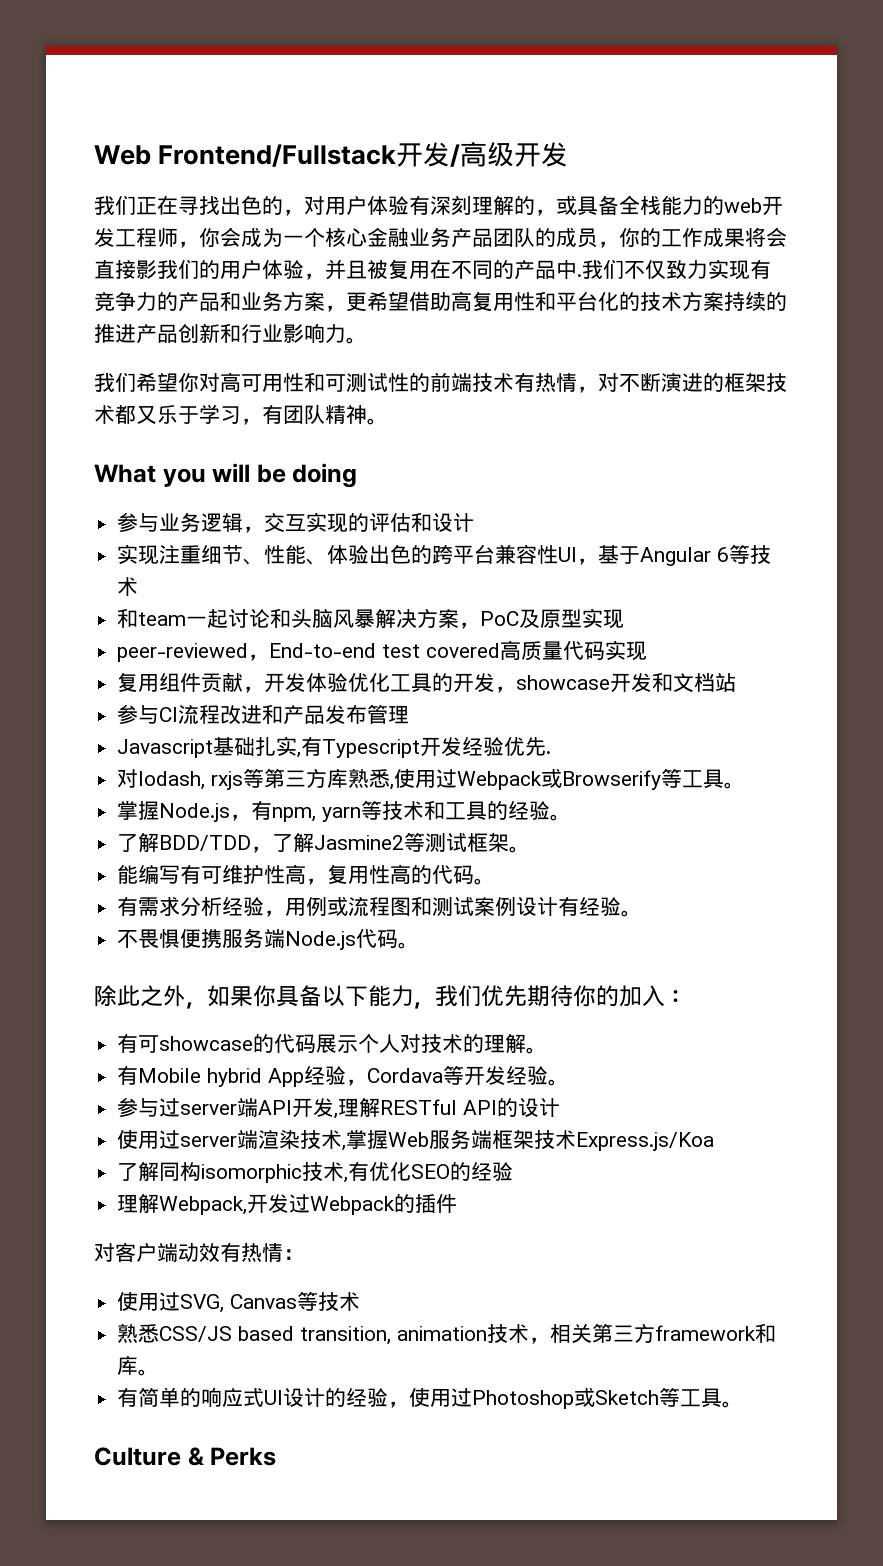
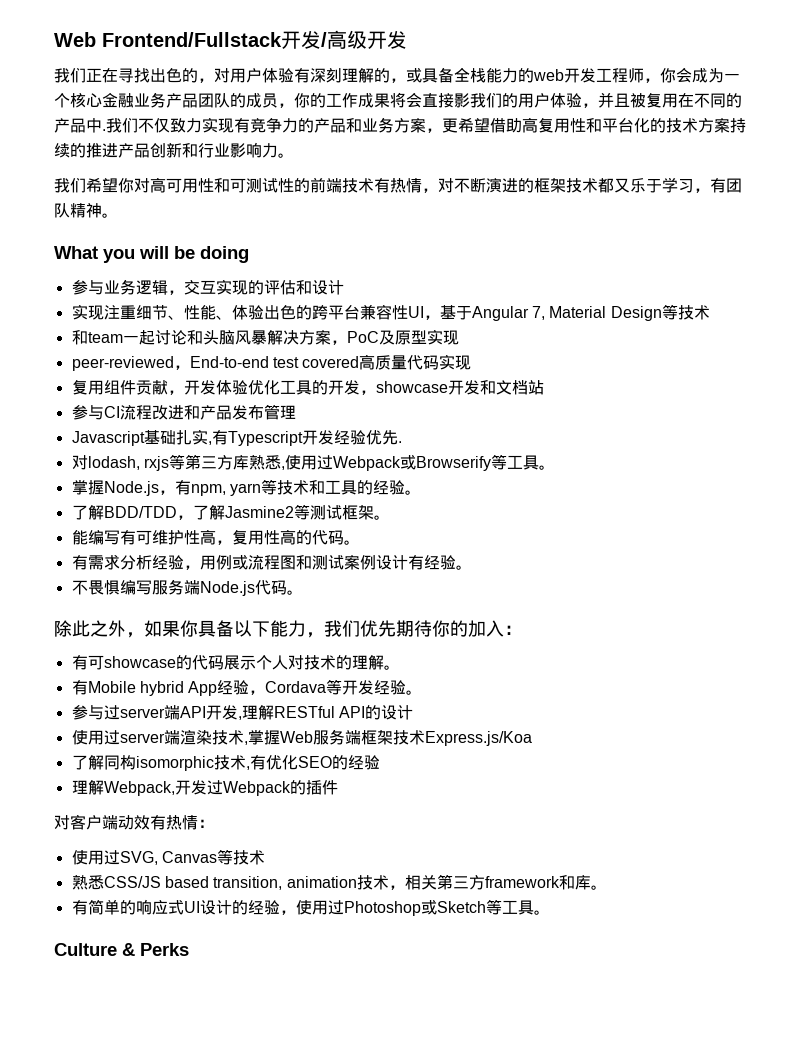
- 实现注重细节、性能、体验出色的跨平台兼容性UI，基于Angular 6等技术
+ 实现注重细节、性能、体验出色的跨平台兼容性UI，基于Angular 7, Material Design等技术
- 不畏惧便携服务端Node.js代码。
+ 不畏惧编写服务端Node.js代码。

